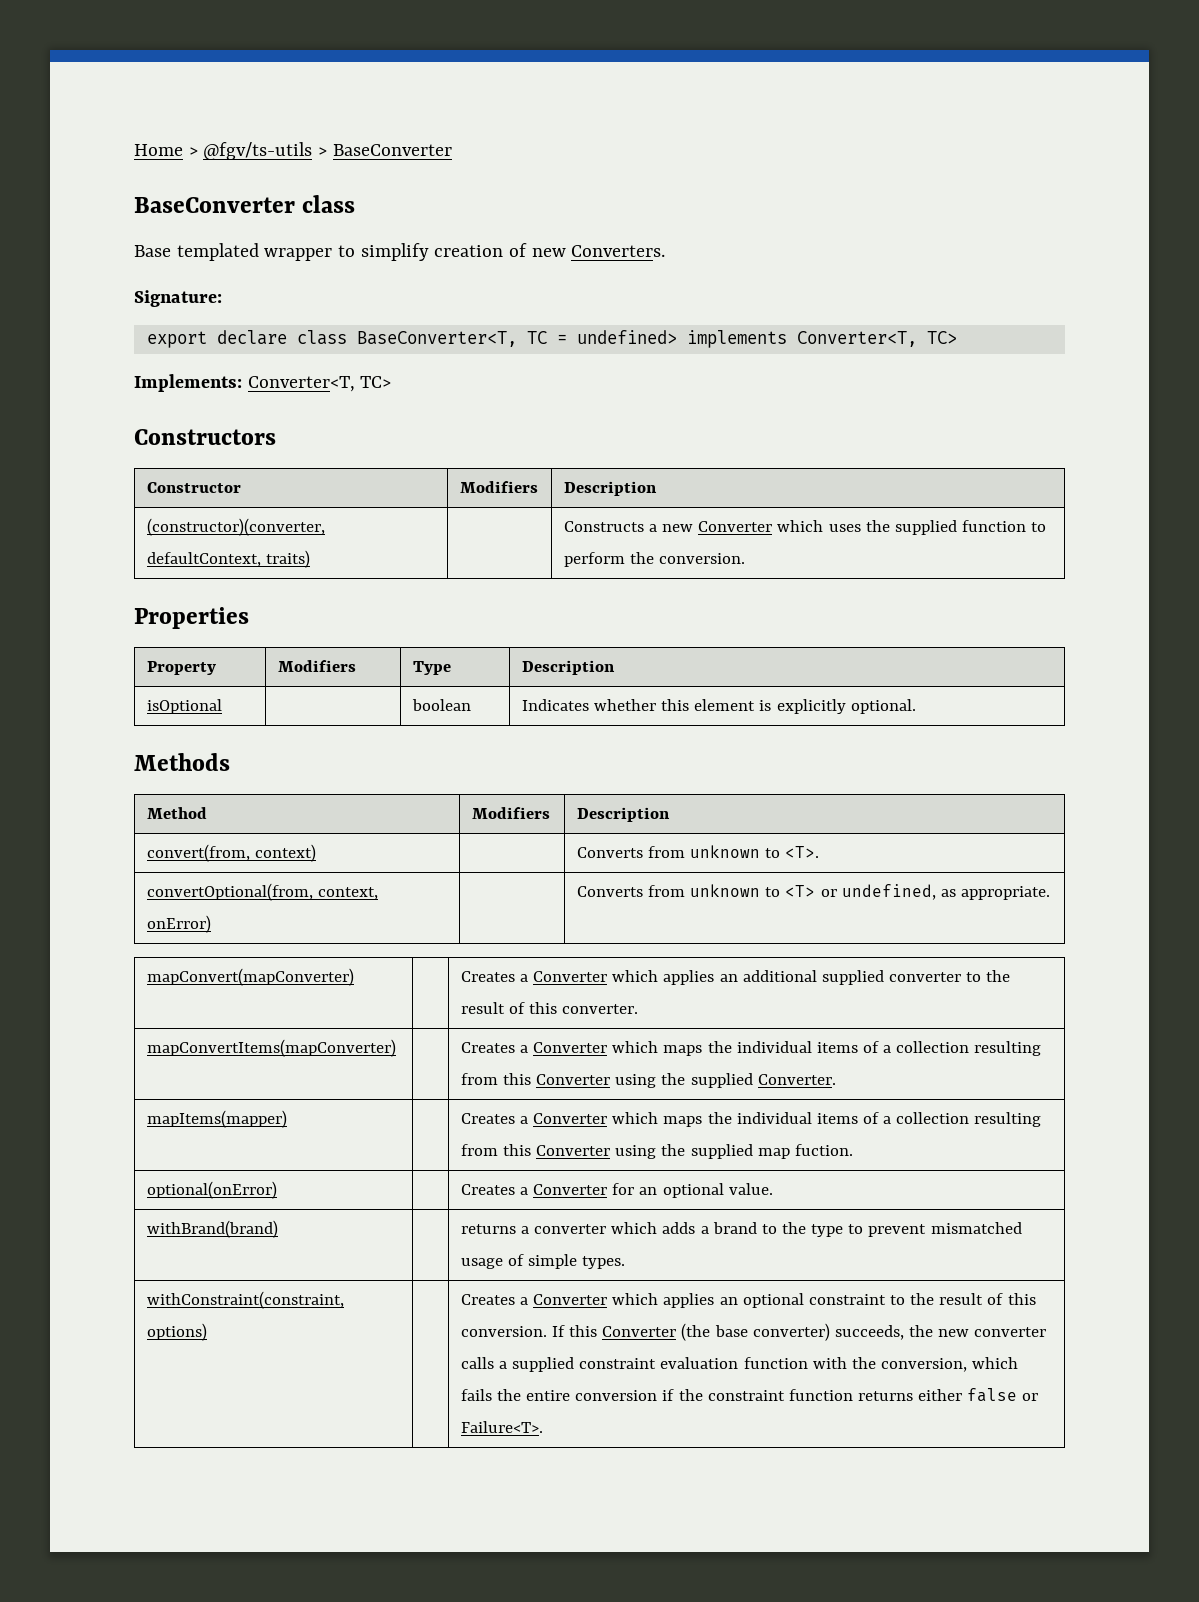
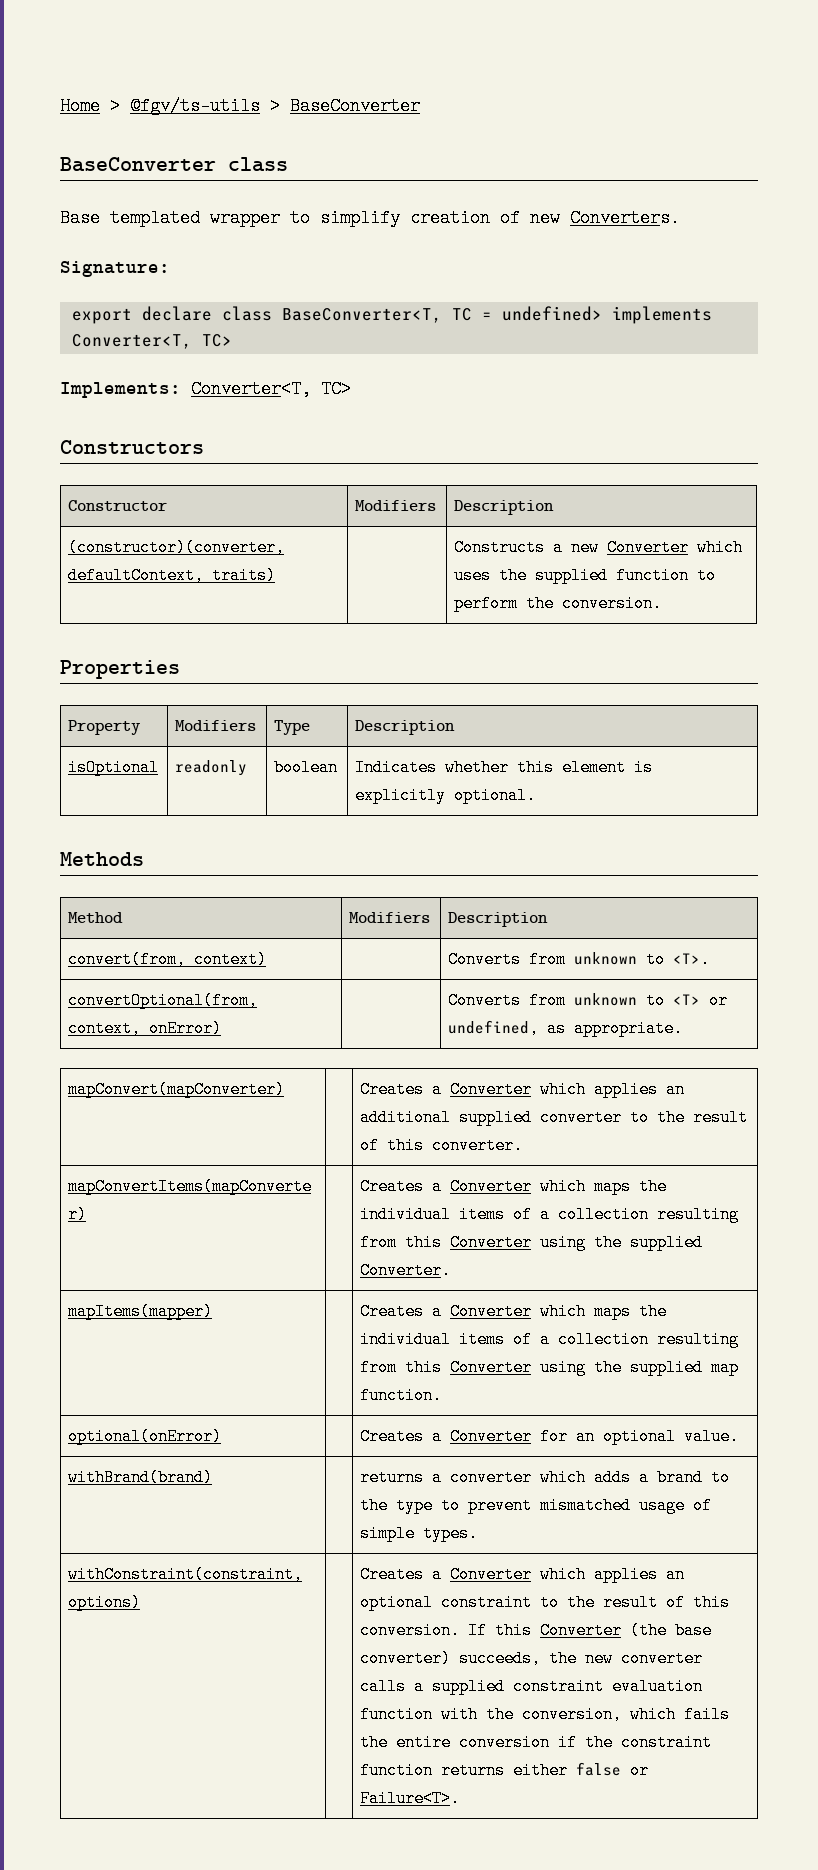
- isOptional | | boolean | Indicates whether this element is explicitly optional.
+ isOptional | readonly | boolean | Indicates whether this element is explicitly optional.
- mapItems(mapper) | | Creates a Converter which maps the individual items of a collection resulting from this Converter using the supplied map fuction.
+ mapItems(mapper) | | Creates a Converter which maps the individual items of a collection resulting from this Converter using the supplied map function.

